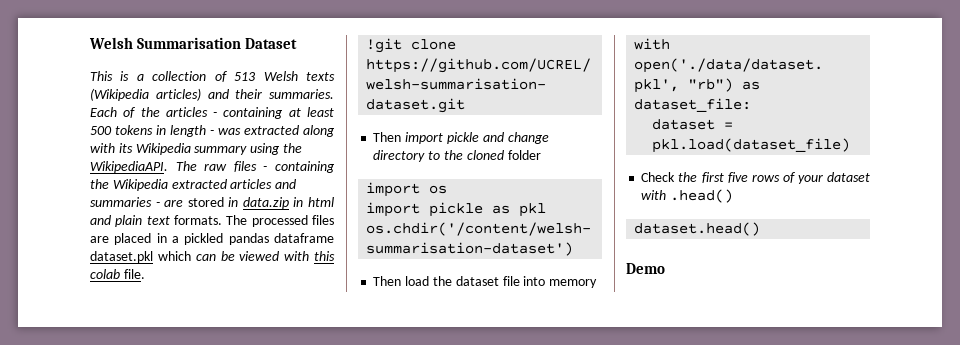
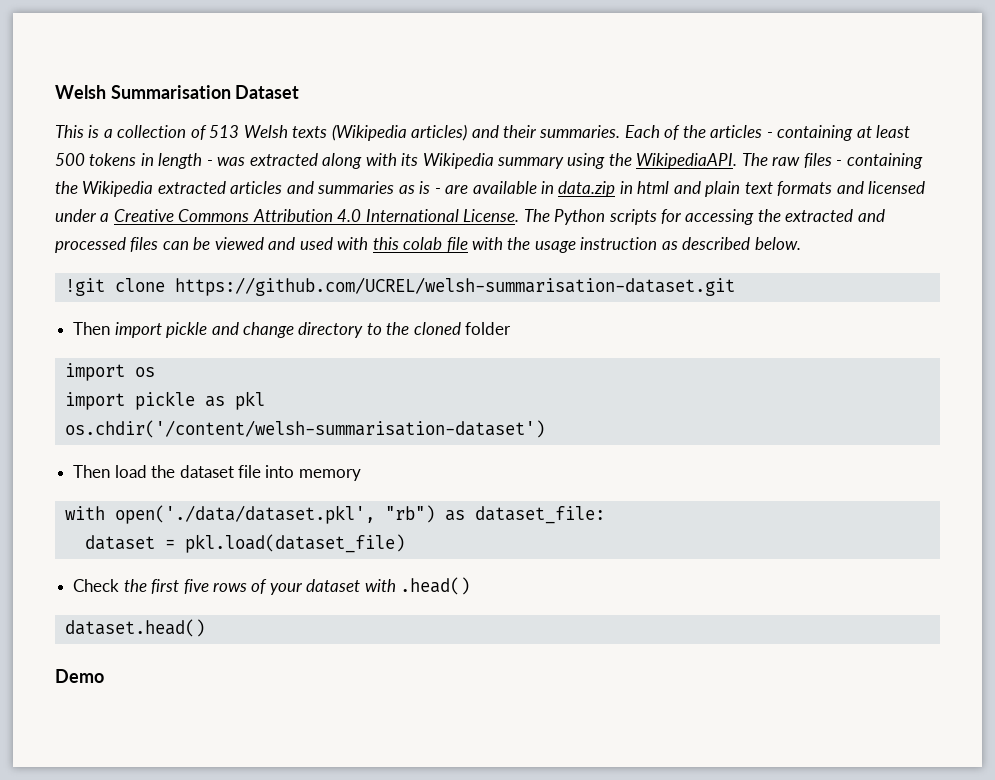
- The raw files - containing the Wikipedia extracted articles and summaries - are stored in data.zip in html and plain text formats. The processed files are placed in a pickled pandas dataframe dataset.pkl which can be viewed with this colab file.
+ The raw files - containing the Wikipedia extracted articles and summaries as is - are available in data.zip in html and plain text formats and licensed under a Creative Commons Attribution 4.0 International License. The Python scripts for accessing the extracted and processed files can be viewed and used with this colab file with the usage instruction as described below.

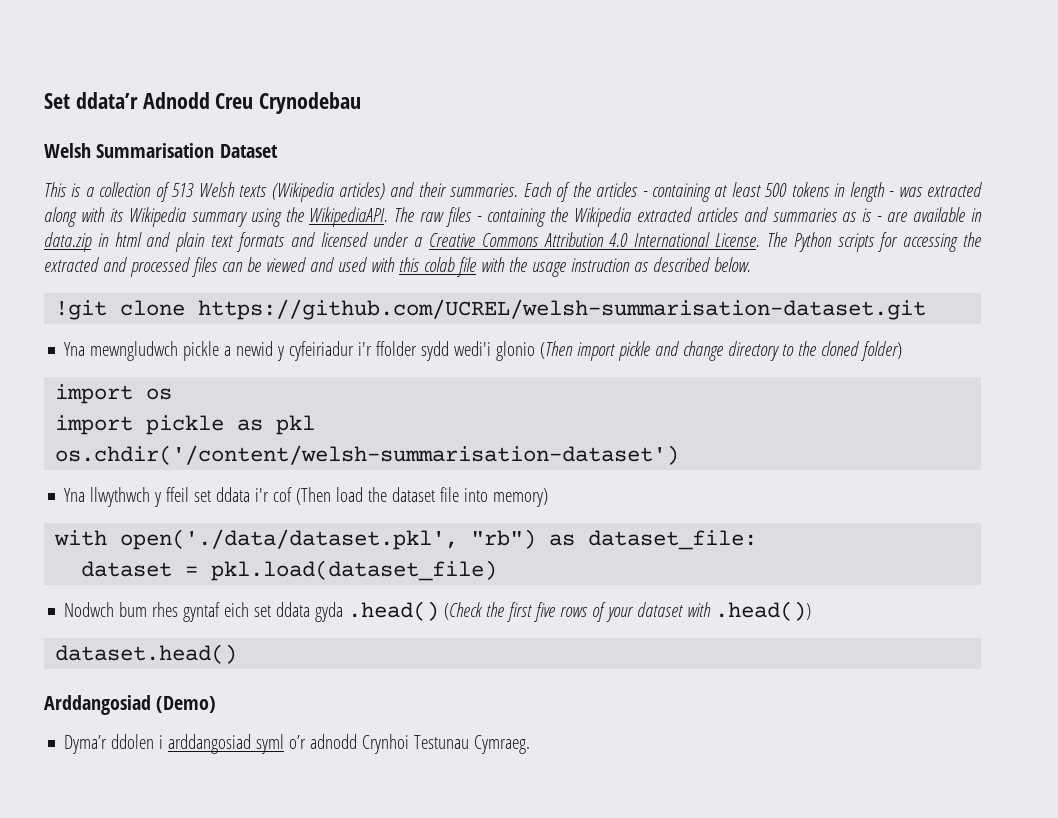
+ Set ddata’r Adnodd Creu Crynodebau
- Then import pickle and change directory to the cloned folder
+ Yna mewngludwch pickle a newid y cyfeiriadur i'r ffolder sydd wedi'i glonio (Then import pickle and change directory to the cloned folder)
- Then load the dataset file into memory
+ Yna llwythwch y ffeil set ddata i'r cof (Then load the dataset file into memory)
- Check the first five rows of your dataset with .head()
+ Nodwch bum rhes gyntaf eich set ddata gyda .head() (Check the first five rows of your dataset with .head())
- Demo
+ Arddangosiad (Demo)
+ Dyma’r ddolen i arddangosiad syml o’r adnodd Crynhoi Testunau Cymraeg.

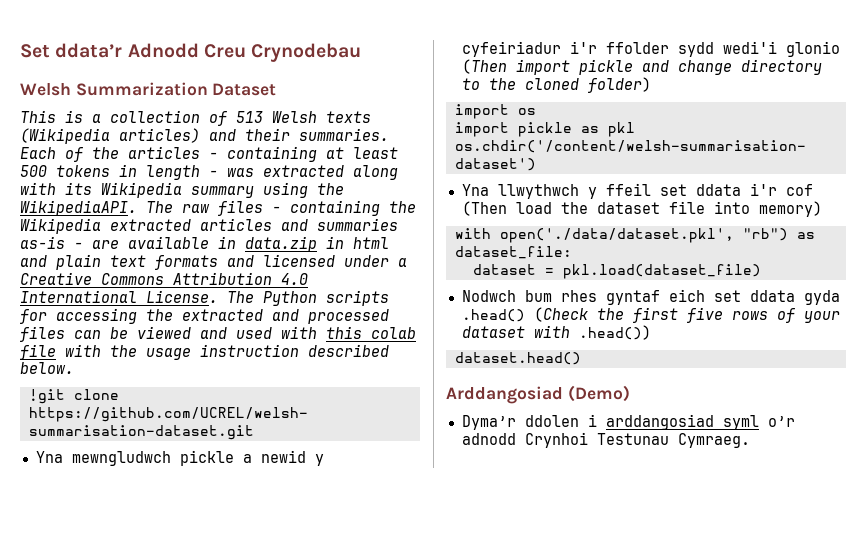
- Welsh Summarisation Dataset
+ Welsh Summarization Dataset
- The raw files - containing the Wikipedia extracted articles and summaries as is - are available in data.zip in html and plain text formats and licensed under a Creative Commons Attribution 4.0 International License.
+ The raw files - containing the Wikipedia extracted articles and summaries as-is - are available in data.zip in html and plain text formats and licensed under a Creative Commons Attribution 4.0 International License.
- The Python scripts for accessing the extracted and processed files can be viewed and used with this colab file with the usage instruction as described below.
+ The Python scripts for accessing the extracted and processed files can be viewed and used with this colab file with the usage instruction described below.

